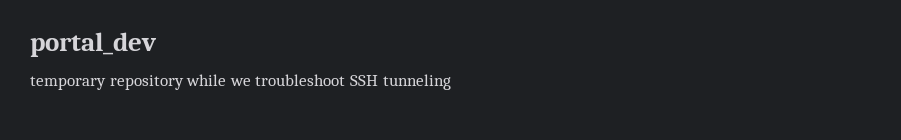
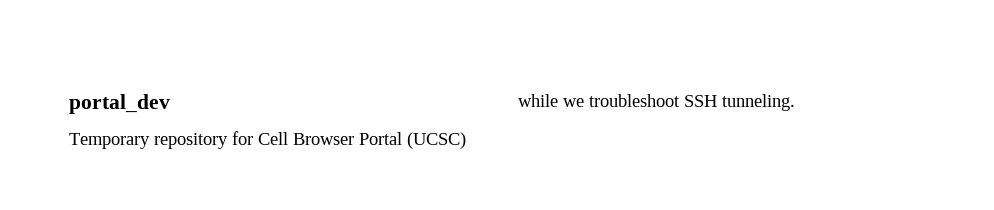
- temporary repository while we troubleshoot SSH tunneling
+ Temporary repository for Cell Browser Portal (UCSC) while we troubleshoot SSH tunneling.

